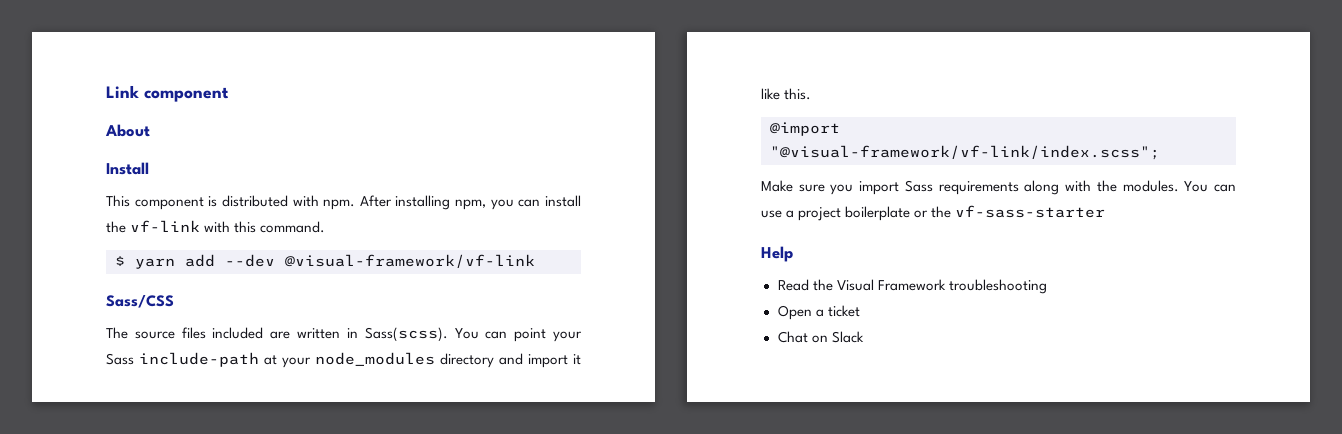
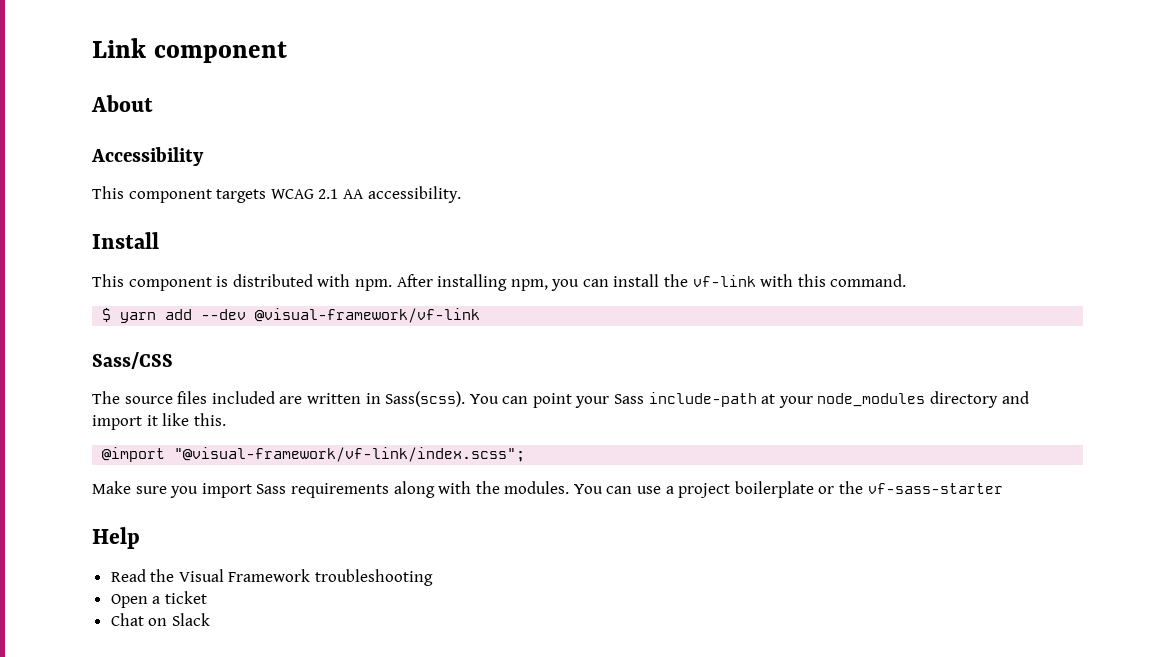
+ Accessibility
+ This component targets WCAG 2.1 AA accessibility.

